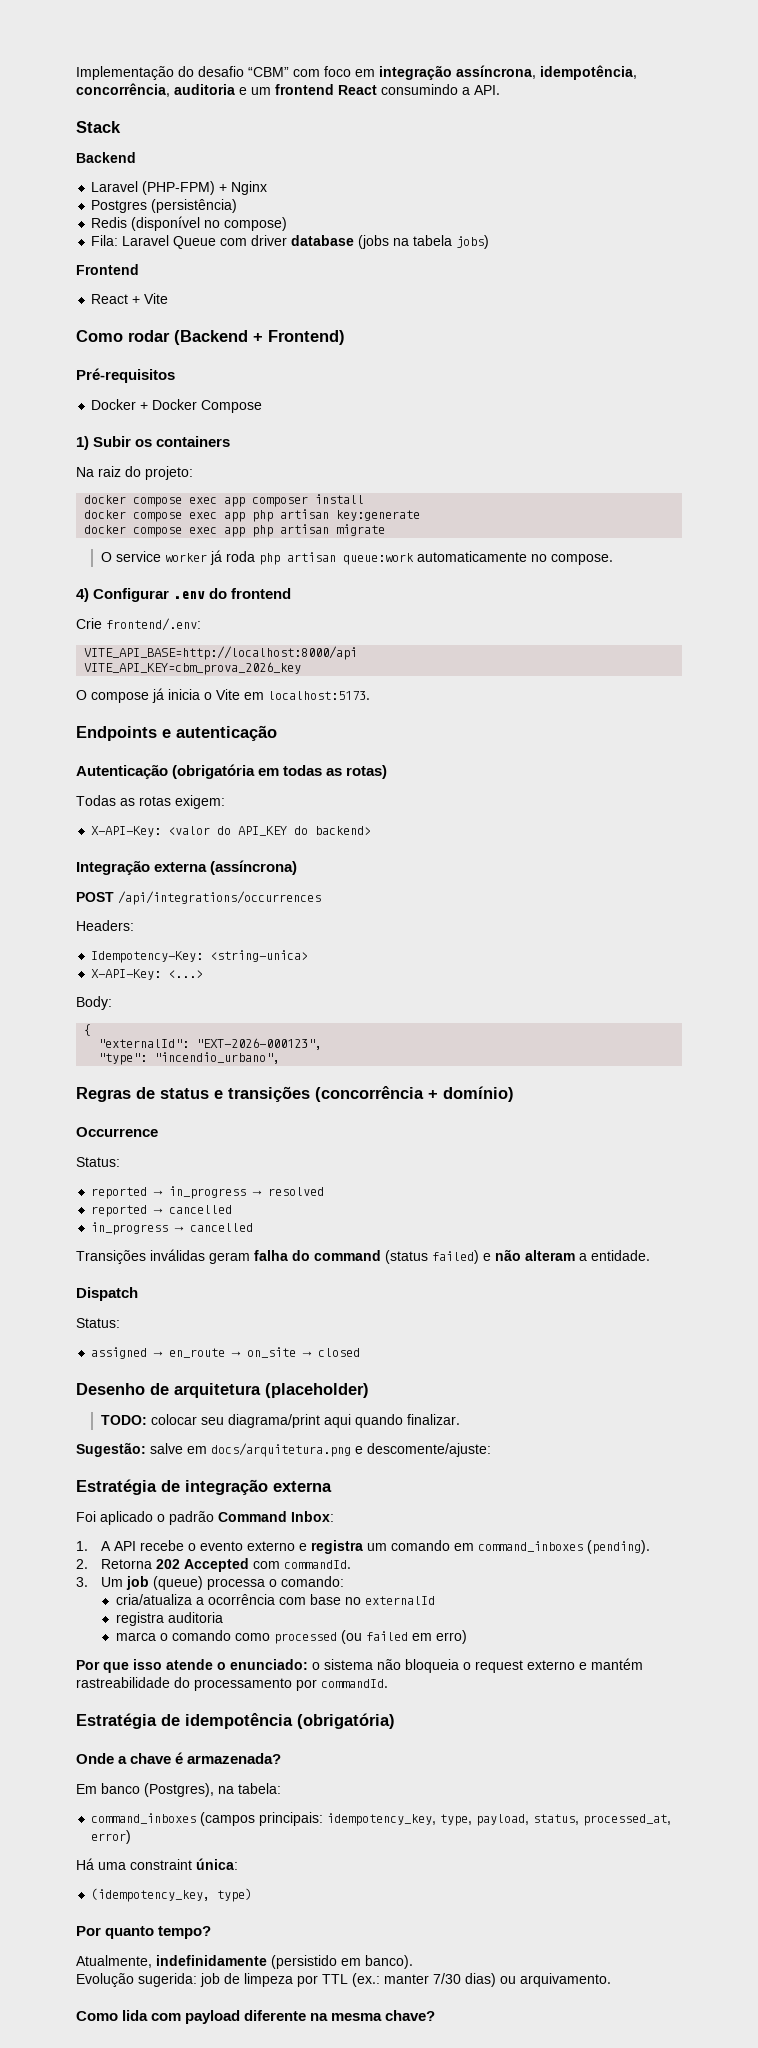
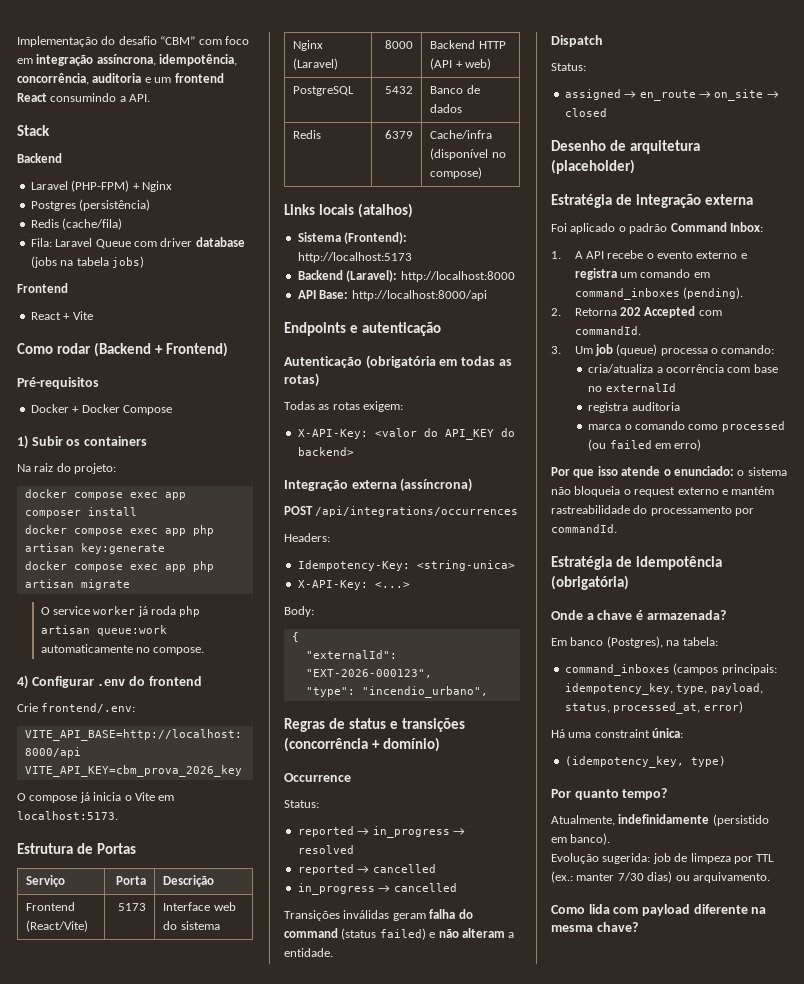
- Redis (disponível no compose)
+ Redis (cache/fila)
+ Estrutura de Portas
+ Serviço | Porta | Descrição
+ Frontend (React/Vite) | 5173 | Interface web do sistema
+ Nginx (Laravel) | 8000 | Backend HTTP (API + web)
+ PostgreSQL | 5432 | Banco de dados
+ Redis | 6379 | Cache/infra (disponível no compose)
+ Links locais (atalhos)
+ Sistema (Frontend): http://localhost:5173
+ Backend (Laravel): http://localhost:8000
+ API Base: http://localhost:8000/api
- TODO: colocar seu diagrama/print aqui quando finalizar.
- Sugestão: salve em docs/arquitetura.png e descomente/ajuste:

